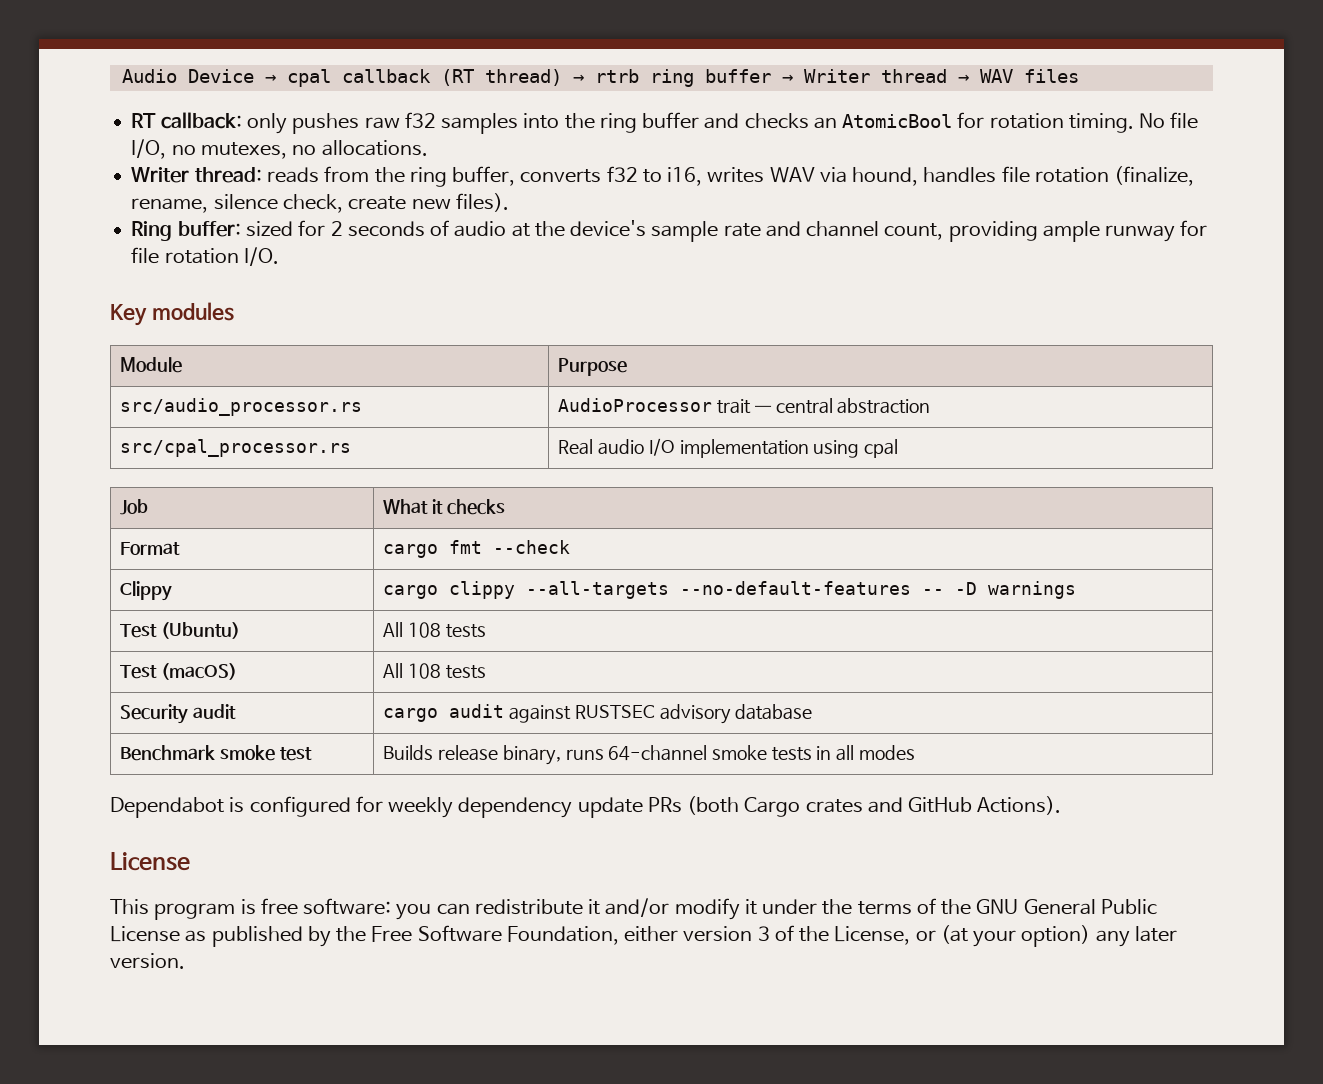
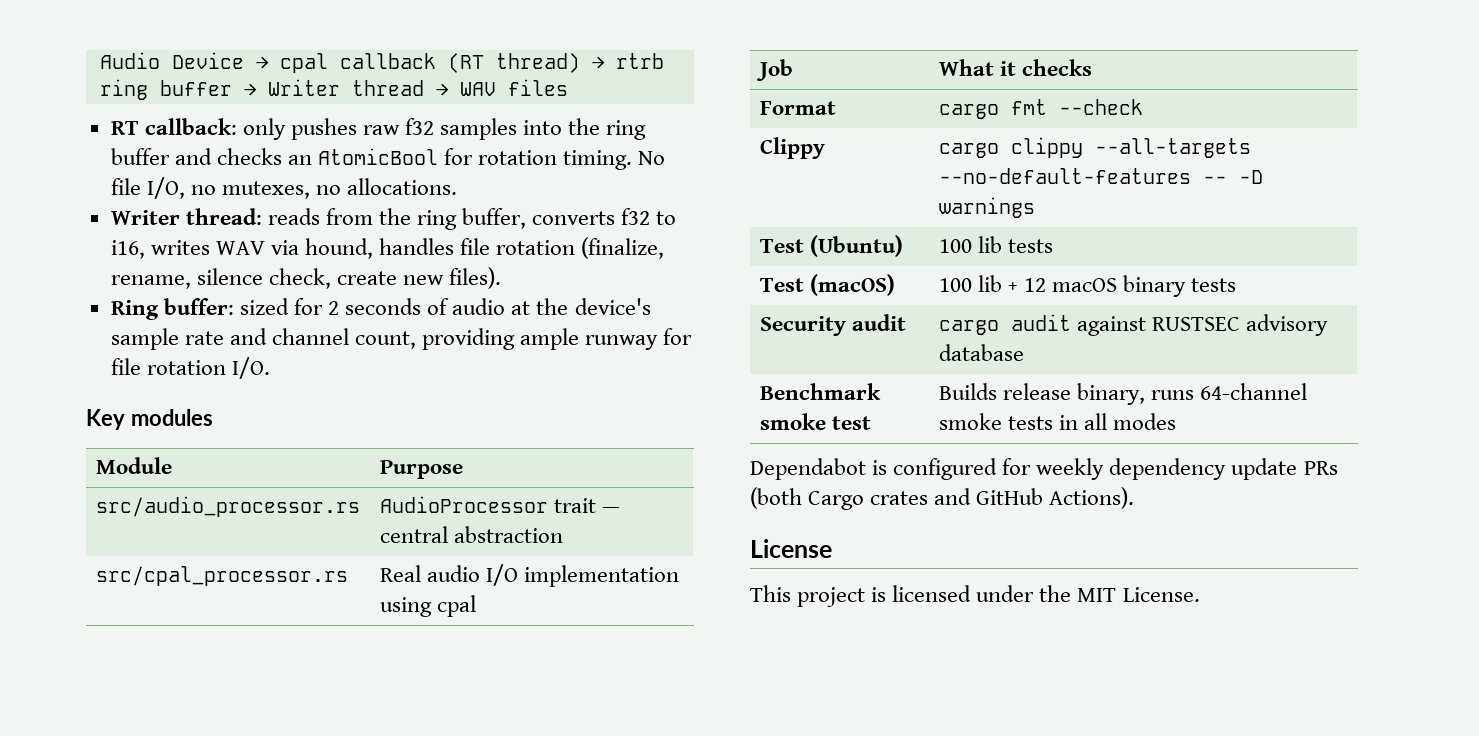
- Test (Ubuntu) | All 108 tests
+ Test (Ubuntu) | 100 lib tests
- Test (macOS) | All 108 tests
+ Test (macOS) | 100 lib + 12 macOS binary tests
- This program is free software: you can redistribute it and/or modify it under the terms of the GNU General Public License as published by the Free Software Foundation, either version 3 of the License, or (at your option) any later version.
+ This project is licensed under the MIT License.

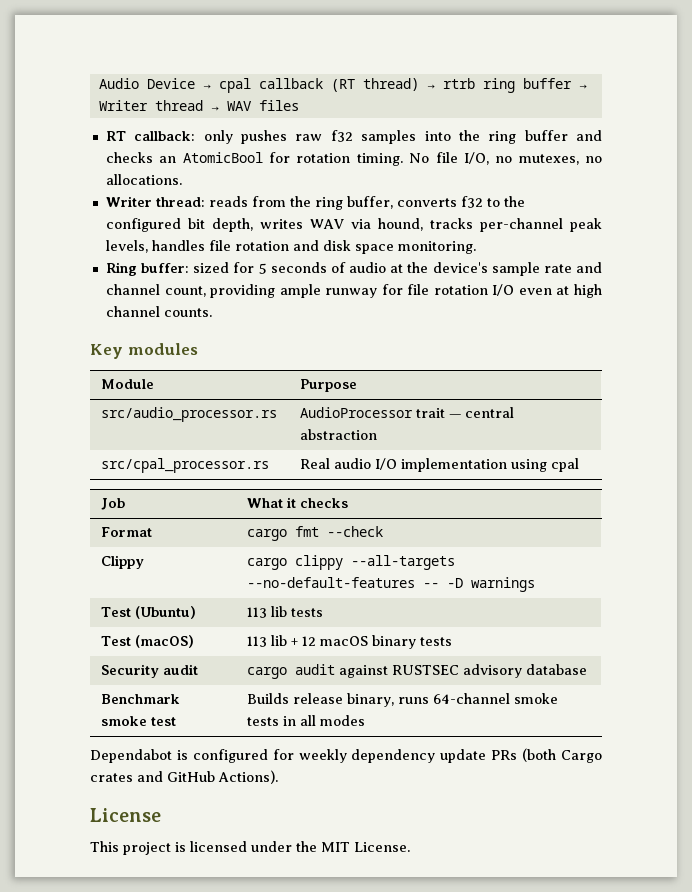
- Writer thread: reads from the ring buffer, converts f32 to i16, writes WAV via hound, handles file rotation (finalize, rename, silence check, create new files).
+ Writer thread: reads from the ring buffer, converts f32 to the configured bit depth, writes WAV via hound, tracks per-channel peak levels, handles file rotation and disk space monitoring.
- Ring buffer: sized for 2 seconds of audio at the device's sample rate and channel count, providing ample runway for file rotation I/O.
+ Ring buffer: sized for 5 seconds of audio at the device's sample rate and channel count, providing ample runway for file rotation I/O even at high channel counts.
- Test (Ubuntu) | 100 lib tests
+ Test (Ubuntu) | 113 lib tests
- Test (macOS) | 100 lib + 12 macOS binary tests
+ Test (macOS) | 113 lib + 12 macOS binary tests

